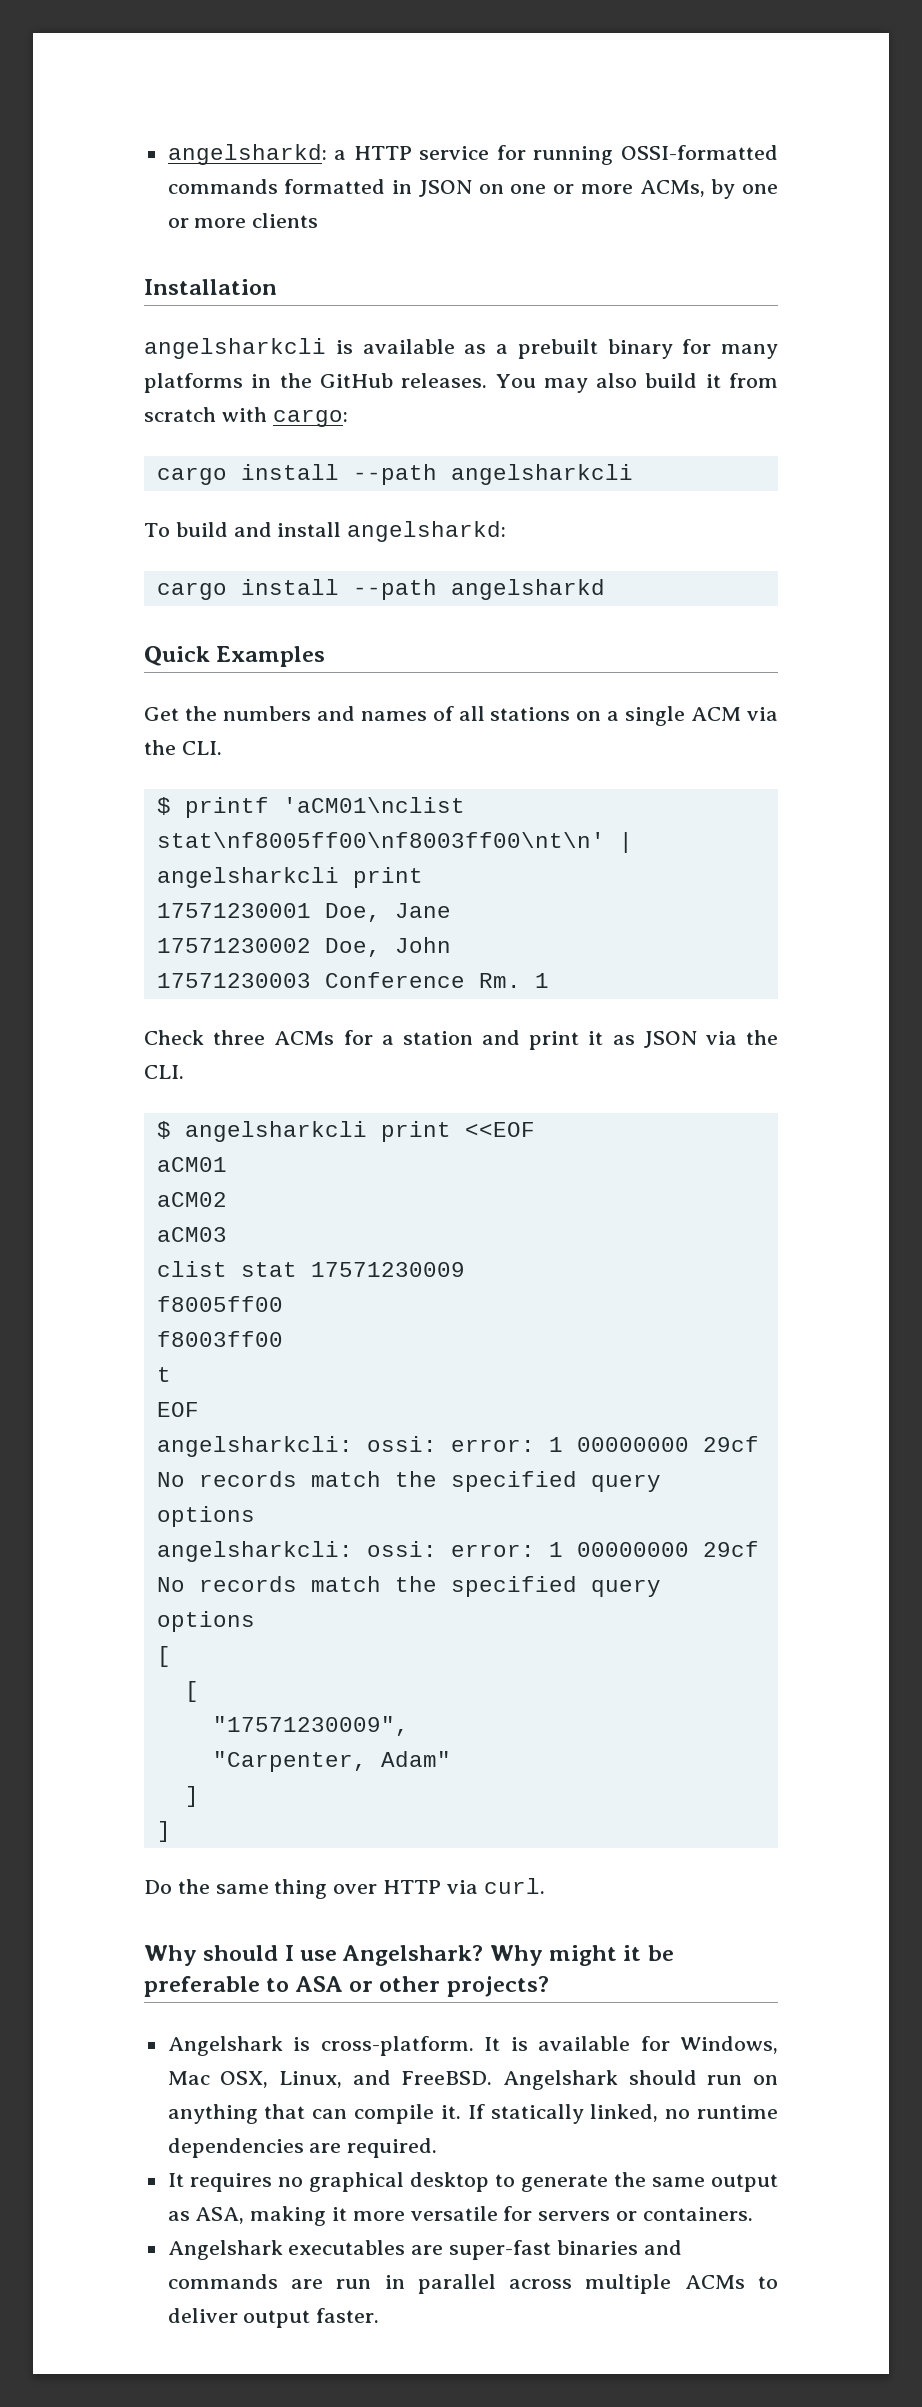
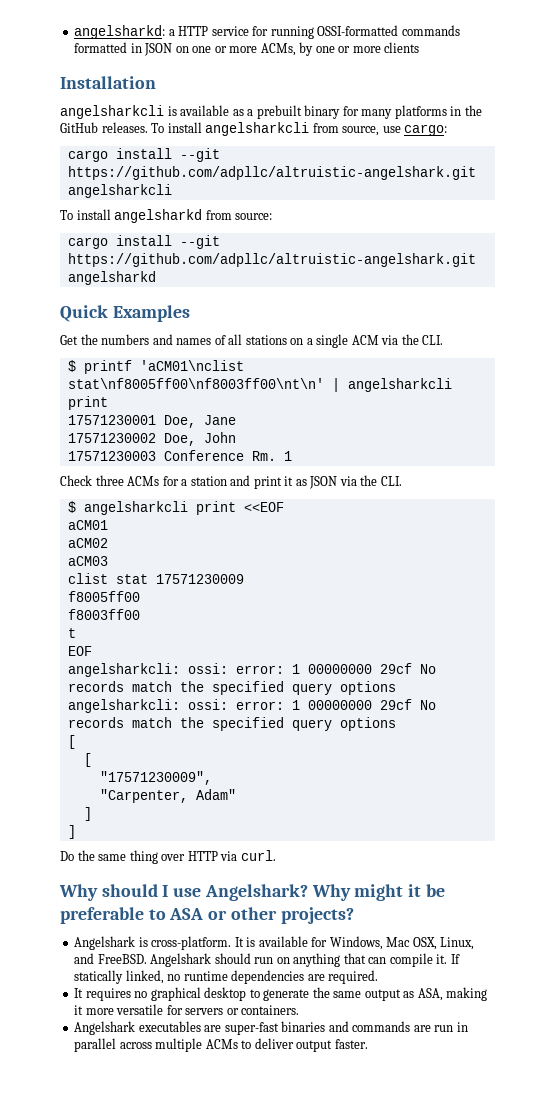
- You may also build it from scratch with cargo:
+ To install angelsharkcli from source, use cargo:
- cargo install --path angelsharkcli
+ cargo install --git https://github.com/adpllc/altruistic-angelshark.git angelsharkcli
- To build and install angelsharkd:
- cargo install --path angelsharkd
+ To install angelsharkd from source:
+ cargo install --git https://github.com/adpllc/altruistic-angelshark.git angelsharkd

